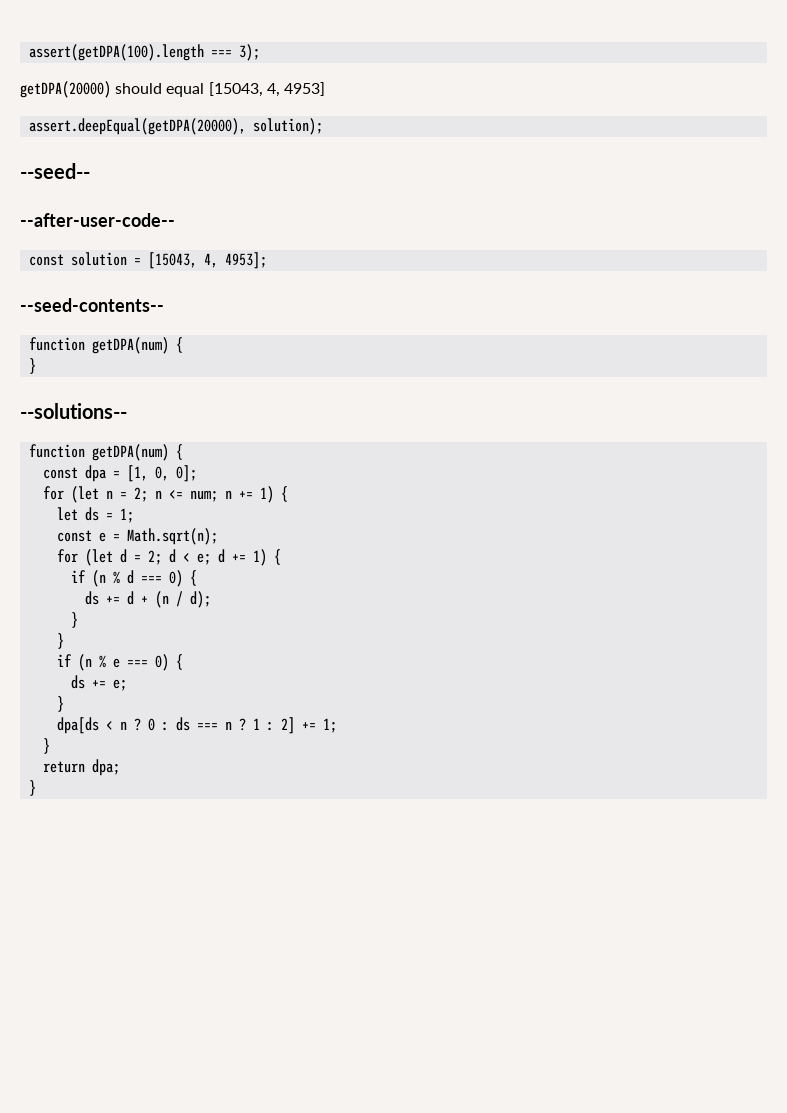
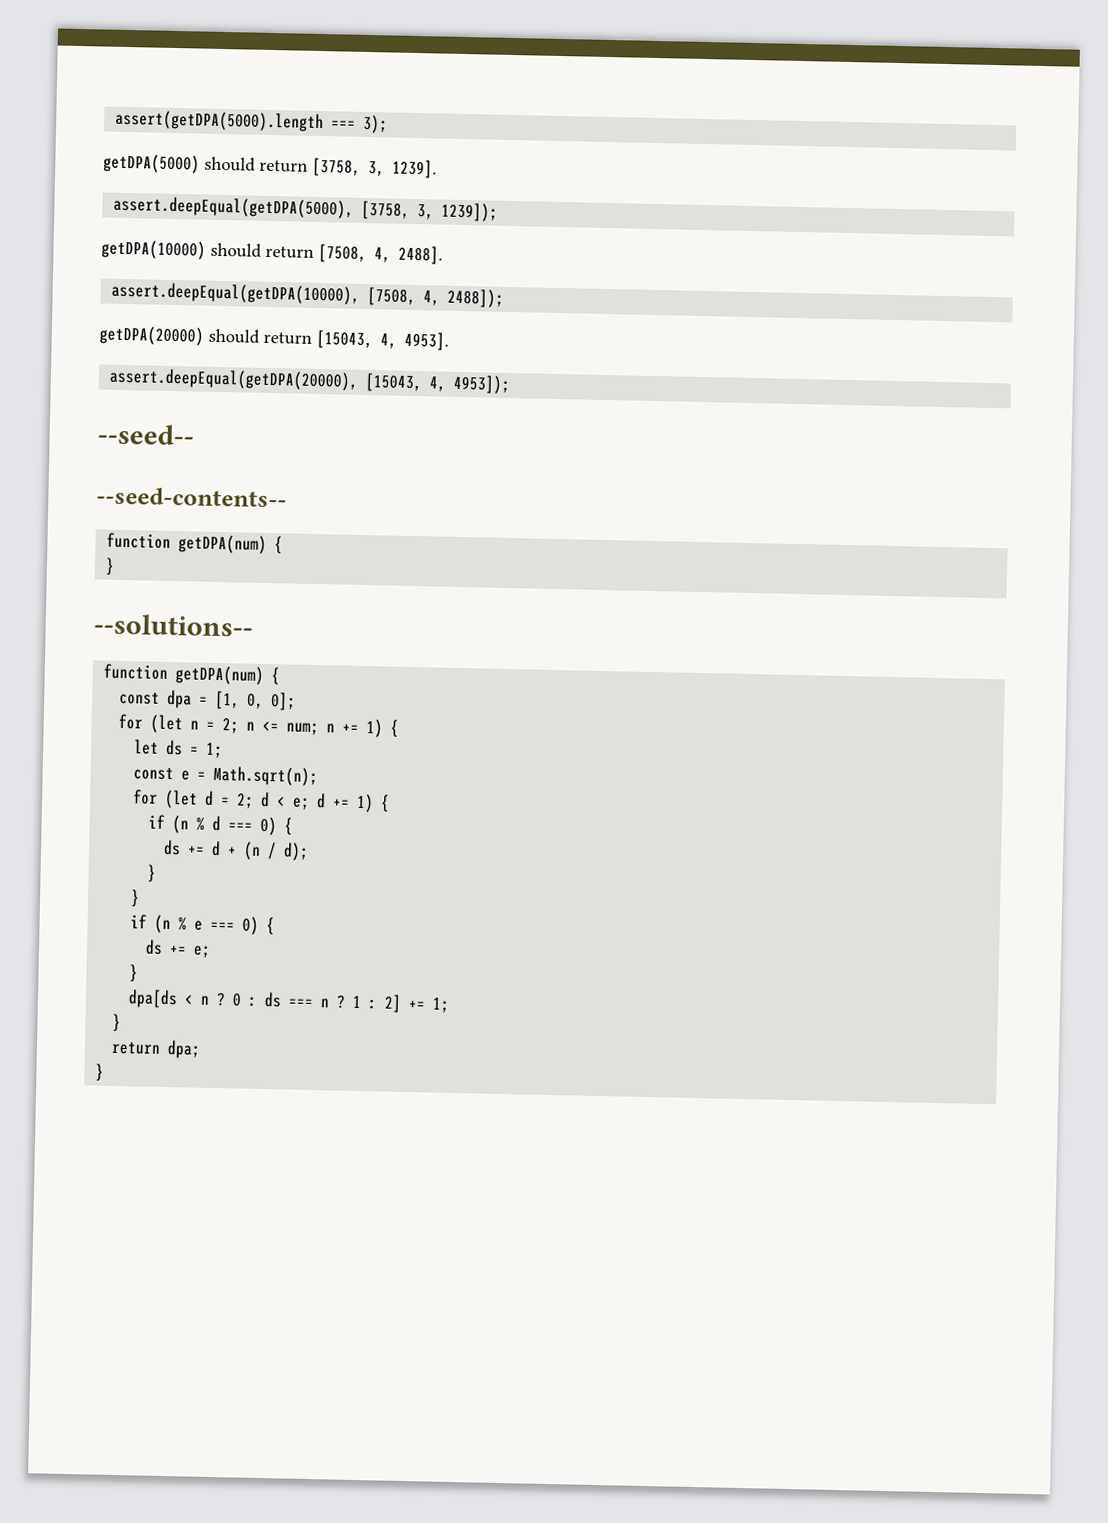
- assert(getDPA(100).length === 3);
+ assert(getDPA(5000).length === 3);
+ getDPA(5000) should return [3758, 3, 1239].
+ assert.deepEqual(getDPA(5000), [3758, 3, 1239]);
+ getDPA(10000) should return [7508, 4, 2488].
+ assert.deepEqual(getDPA(10000), [7508, 4, 2488]);
- getDPA(20000) should equal [15043, 4, 4953]
+ getDPA(20000) should return [15043, 4, 4953].
- assert.deepEqual(getDPA(20000), solution);
+ assert.deepEqual(getDPA(20000), [15043, 4, 4953]);
  --seed--
- --after-user-code--
- const solution = [15043, 4, 4953];

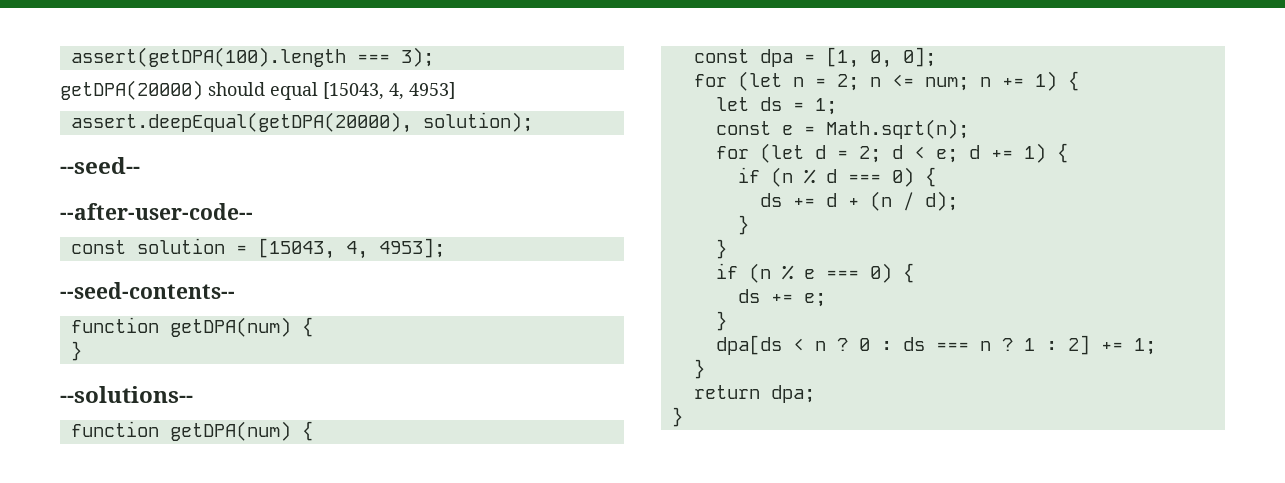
- assert(getDPA(5000).length === 3);
+ assert(getDPA(100).length === 3);
- getDPA(5000) should return [3758, 3, 1239].
- assert.deepEqual(getDPA(5000), [3758, 3, 1239]);
- getDPA(10000) should return [7508, 4, 2488].
- assert.deepEqual(getDPA(10000), [7508, 4, 2488]);
- getDPA(20000) should return [15043, 4, 4953].
+ getDPA(20000) should equal [15043, 4, 4953]
- assert.deepEqual(getDPA(20000), [15043, 4, 4953]);
+ assert.deepEqual(getDPA(20000), solution);
  --seed--
+ --after-user-code--
+ const solution = [15043, 4, 4953];

